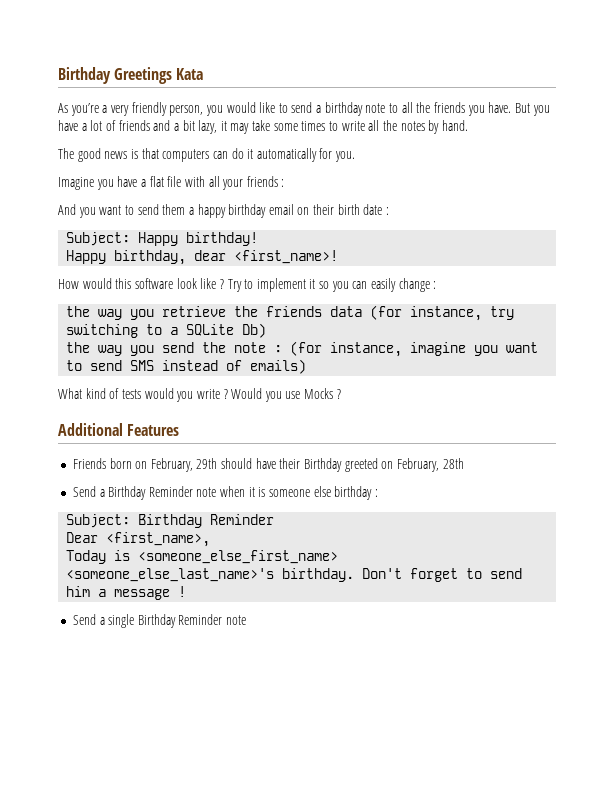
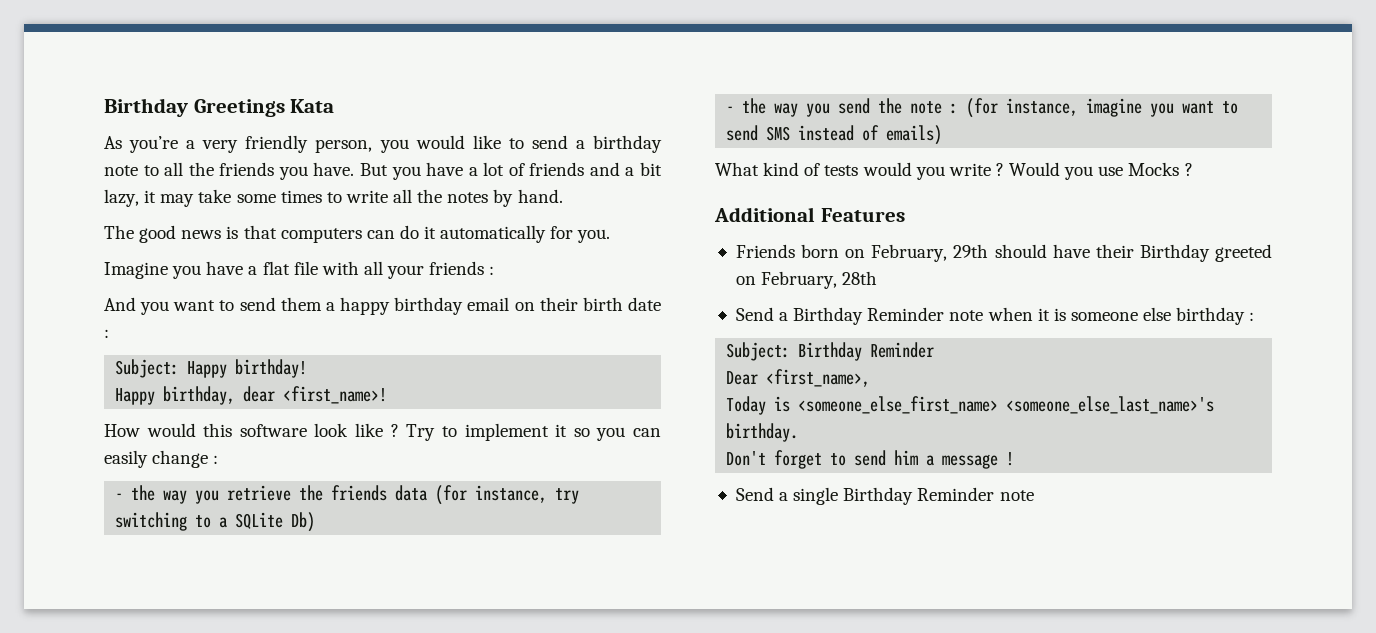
- the way you retrieve the friends data (for instance, try switching to a SQLite Db)
+ - the way you retrieve the friends data (for instance, try switching to a SQLite Db)
- the way you send the note : (for instance, imagine you want to send SMS instead of emails)
+ - the way you send the note : (for instance, imagine you want to send SMS instead of emails)
- Today is <someone_else_first_name> <someone_else_last_name>'s birthday. Don't forget to send him a message !
+ Today is <someone_else_first_name> <someone_else_last_name>'s birthday.
+ Don't forget to send him a message !

